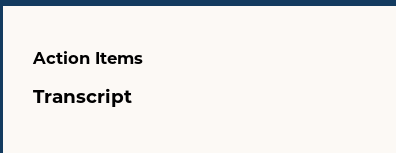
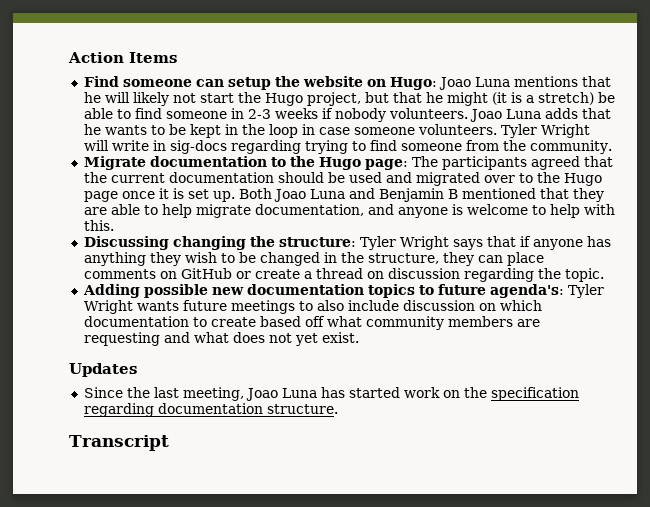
+ Find someone can setup the website on Hugo: Joao Luna mentions that he will likely not start the Hugo project, but that he might (it is a stretch) be able to find someone in 2-3 weeks if nobody volunteers. Joao Luna adds that he wants to be kept in the loop in case someone volunteers. Tyler Wright will write in sig-docs regarding trying to find someone from the community.
+ Migrate documentation to the Hugo page: The participants agreed that the current documentation should be used and migrated over to the Hugo page once it is set up. Both Joao Luna and Benjamin B mentioned that they are able to help migrate documentation, and anyone is welcome to help with this.
+ Discussing changing the structure: Tyler Wright says that if anyone has anything they wish to be changed in the structure, they can place comments on GitHub or create a thread on discussion regarding the topic.
+ Adding possible new documentation topics to future agenda's: Tyler Wright wants future meetings to also include discussion on which documentation to create based off what community members are requesting and what does not yet exist.
+ Updates
+ Since the last meeting, Joao Luna has started work on the specification regarding documentation structure.

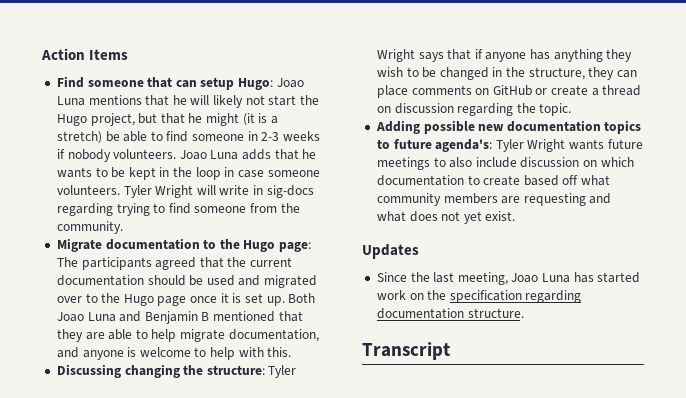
- Find someone can setup the website on Hugo: Joao Luna mentions that he will likely not start the Hugo project, but that he might (it is a stretch) be able to find someone in 2-3 weeks if nobody volunteers.
+ Find someone that can setup Hugo: Joao Luna mentions that he will likely not start the Hugo project, but that he might (it is a stretch) be able to find someone in 2-3 weeks if nobody volunteers.

